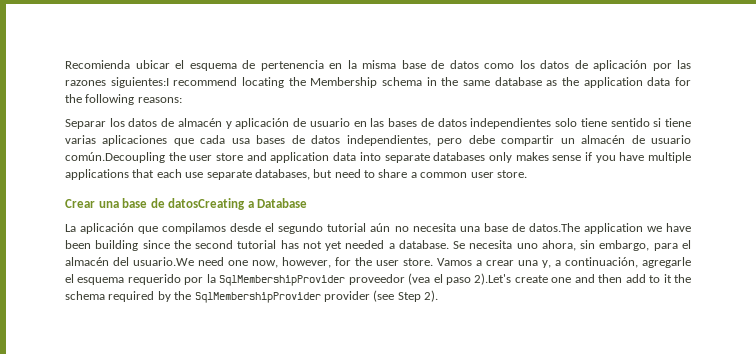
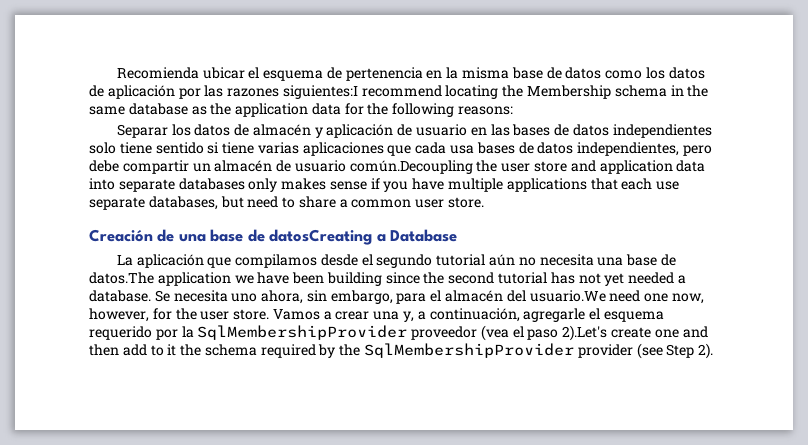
- Crear una base de datosCreating a Database
+ Creación de una base de datosCreating a Database

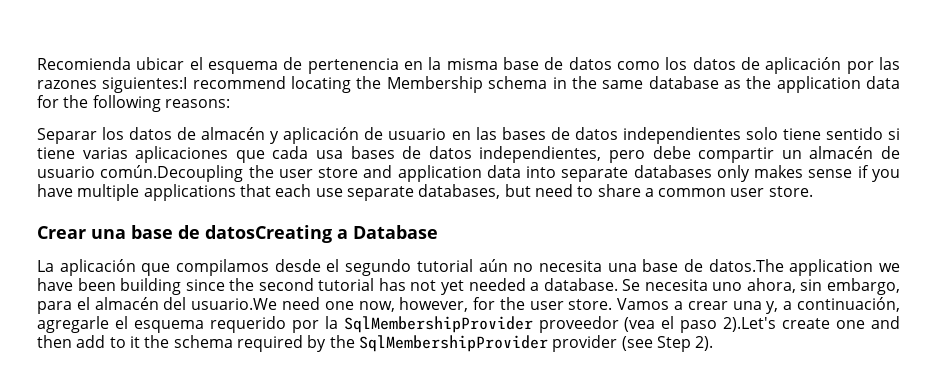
- Creación de una base de datosCreating a Database
+ Crear una base de datosCreating a Database

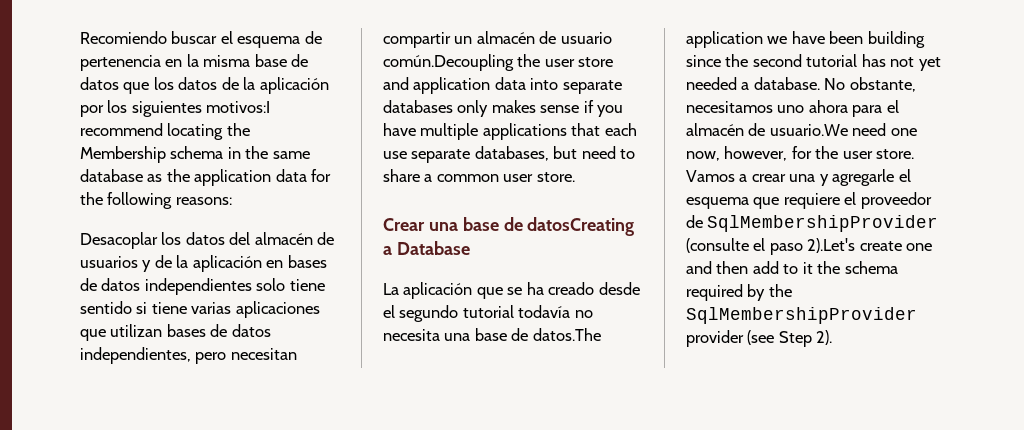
- Recomienda ubicar el esquema de pertenencia en la misma base de datos como los datos de aplicación por las razones siguientes:I recommend locating the Membership schema in the same database as the application data for the following reasons:
+ Recomiendo buscar el esquema de pertenencia en la misma base de datos que los datos de la aplicación por los siguientes motivos:I recommend locating the Membership schema in the same database as the application data for the following reasons:
- Separar los datos de almacén y aplicación de usuario en las bases de datos independientes solo tiene sentido si tiene varias aplicaciones que cada usa bases de datos independientes, pero debe compartir un almacén de usuario común.Decoupling the user store and application data into separate databases only makes sense if you have multiple applications that each use separate databases, but need to share a common user store.
+ Desacoplar los datos del almacén de usuarios y de la aplicación en bases de datos independientes solo tiene sentido si tiene varias aplicaciones que utilizan bases de datos independientes, pero necesitan compartir un almacén de usuario común.Decoupling the user store and application data into separate databases only makes sense if you have multiple applications that each use separate databases, but need to share a common user store.
- La aplicación que compilamos desde el segundo tutorial aún no necesita una base de datos.The application we have been building since the second tutorial has not yet needed a database.
+ La aplicación que se ha creado desde el segundo tutorial todavía no necesita una base de datos.The application we have been building since the second tutorial has not yet needed a database.
- Se necesita uno ahora, sin embargo, para el almacén del usuario.We need one now, however, for the user store.
+ No obstante, necesitamos uno ahora para el almacén de usuario.We need one now, however, for the user store.
- Vamos a crear una y, a continuación, agregarle el esquema requerido por la SqlMembershipProvider proveedor (vea el paso 2).Let's create one and then add to it the schema required by the SqlMembershipProvider provider (see Step 2).
+ Vamos a crear una y agregarle el esquema que requiere el proveedor de SqlMembershipProvider (consulte el paso 2).Let's create one and then add to it the schema required by the SqlMembershipProvider provider (see Step 2).

